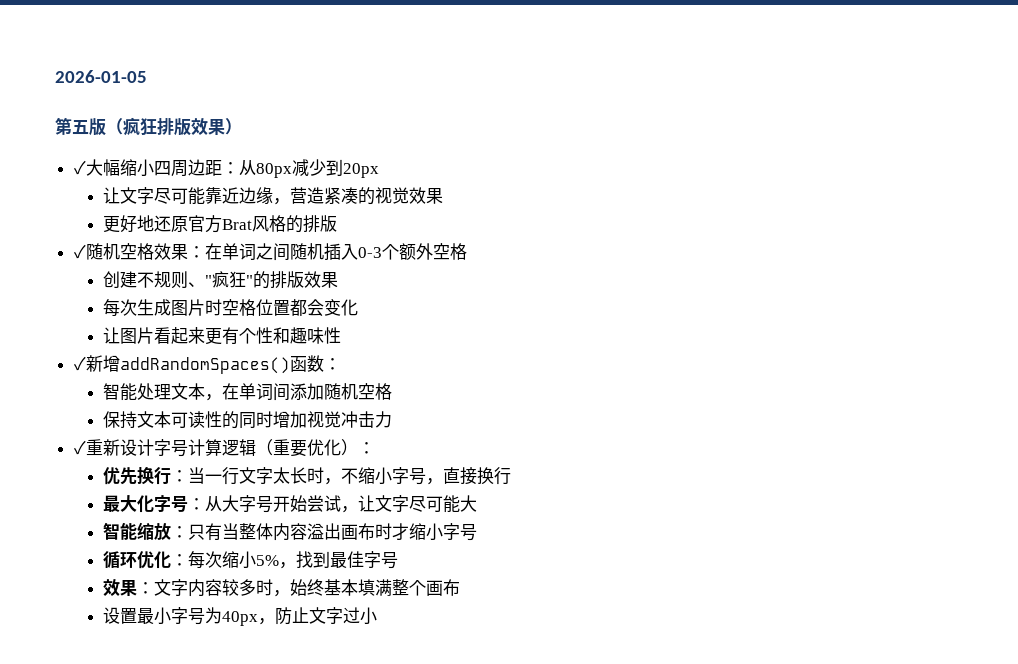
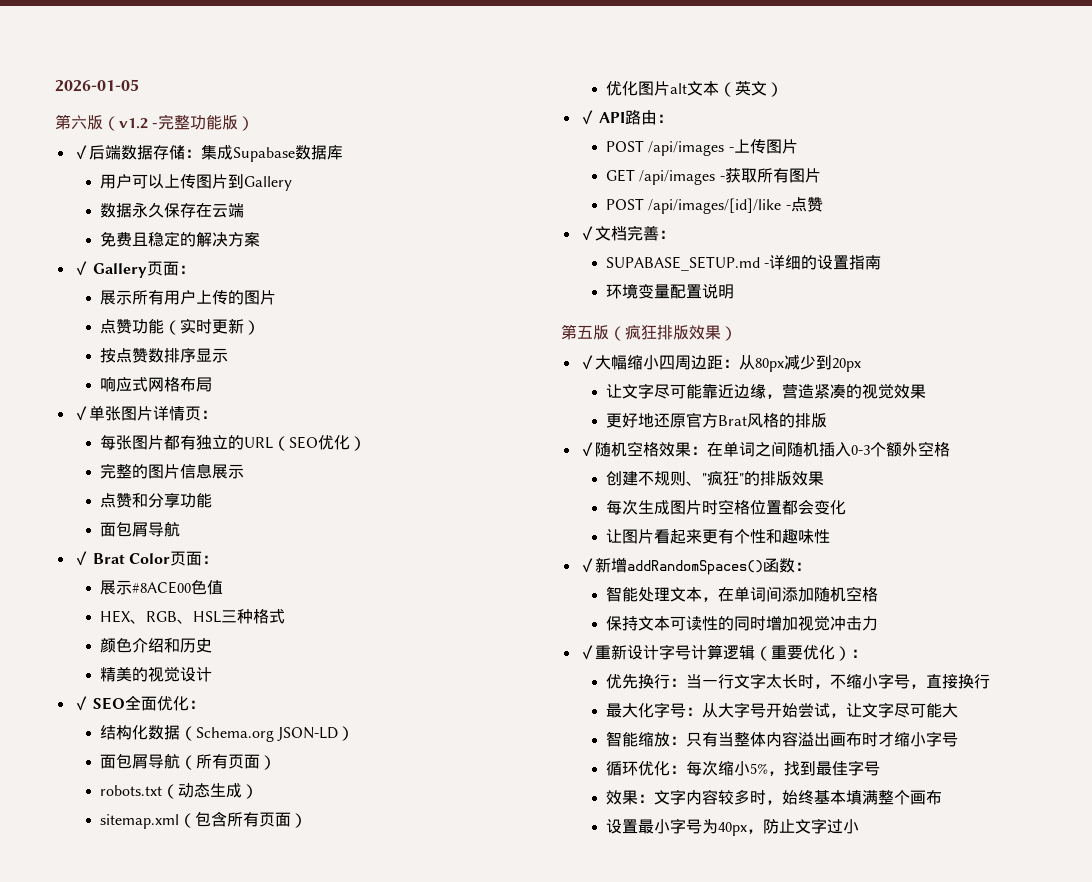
+ 第六版（v1.2 -完整功能版）
+ ✓后端数据存储：集成Supabase数据库
+ 用户可以上传图片到Gallery
+ 数据永久保存在云端
+ 免费且稳定的解决方案
+ ✓ Gallery页面：
+ 展示所有用户上传的图片
+ 点赞功能（实时更新）
+ 按点赞数排序显示
+ 响应式网格布局
+ ✓单张图片详情页：
+ 每张图片都有独立的URL（SEO优化）
+ 完整的图片信息展示
+ 点赞和分享功能
+ 面包屑导航
+ ✓ Brat Color页面：
+ 展示#8ACE00色值
+ HEX、RGB、HSL三种格式
+ 颜色介绍和历史
+ 精美的视觉设计
+ ✓ SEO全面优化：
+ 结构化数据（Schema.org JSON-LD）
+ 面包屑导航（所有页面）
+ robots.txt（动态生成）
+ sitemap.xml（包含所有页面）
+ 优化图片alt文本（英文）
+ ✓ API路由：
+ POST /api/images -上传图片
+ GET /api/images -获取所有图片
+ POST /api/images/[id]/like -点赞
+ ✓文档完善：
+ SUPABASE_SETUP.md -详细的设置指南
+ 环境变量配置说明

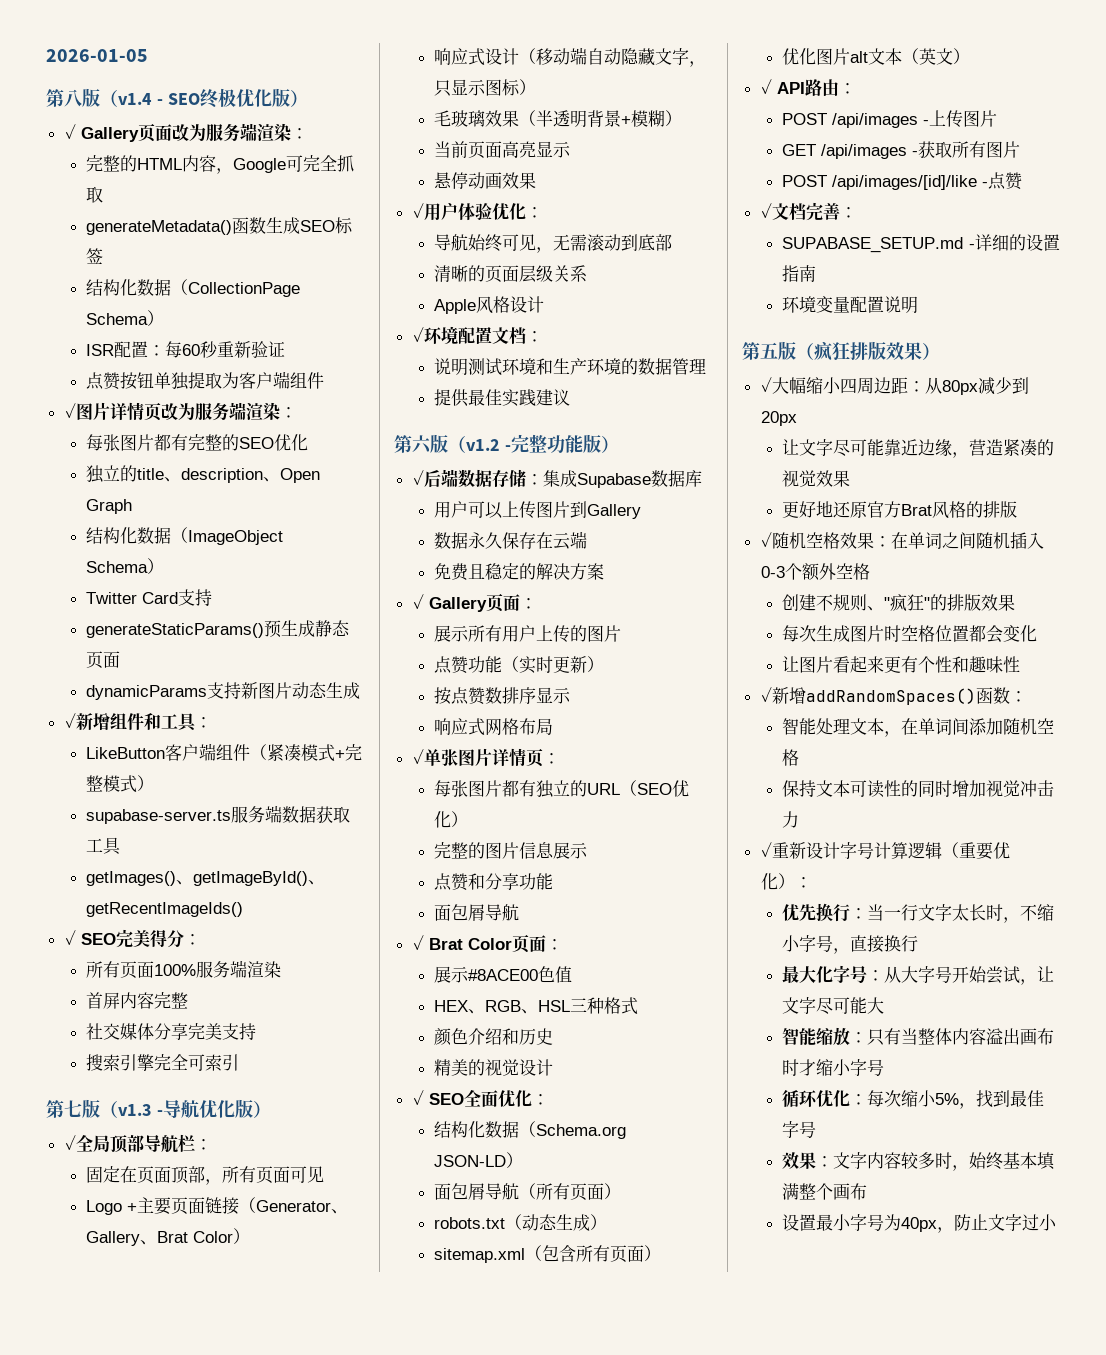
+ 第八版（v1.4 - SEO终极优化版）
+ ✓ Gallery页面改为服务端渲染：
+ 完整的HTML内容，Google可完全抓取
+ generateMetadata()函数生成SEO标签
+ 结构化数据（CollectionPage Schema）
+ ISR配置：每60秒重新验证
+ 点赞按钮单独提取为客户端组件
+ ✓图片详情页改为服务端渲染：
+ 每张图片都有完整的SEO优化
+ 独立的title、description、Open Graph
+ 结构化数据（ImageObject Schema）
+ Twitter Card支持
+ generateStaticParams()预生成静态页面
+ dynamicParams支持新图片动态生成
+ ✓新增组件和工具：
+ LikeButton客户端组件（紧凑模式+完整模式）
+ supabase-server.ts服务端数据获取工具
+ getImages()、getImageById()、getRecentImageIds()
+ ✓ SEO完美得分：
+ 所有页面100%服务端渲染
+ 首屏内容完整
+ 社交媒体分享完美支持
+ 搜索引擎完全可索引
+ 第七版（v1.3 -导航优化版）
+ ✓全局顶部导航栏：
+ 固定在页面顶部，所有页面可见
+ Logo +主要页面链接（Generator、Gallery、Brat Color）
+ 响应式设计（移动端自动隐藏文字，只显示图标）
+ 毛玻璃效果（半透明背景+模糊）
+ 当前页面高亮显示
+ 悬停动画效果
+ ✓用户体验优化：
+ 导航始终可见，无需滚动到底部
+ 清晰的页面层级关系
+ Apple风格设计
+ ✓环境配置文档：
+ 说明测试环境和生产环境的数据管理
+ 提供最佳实践建议

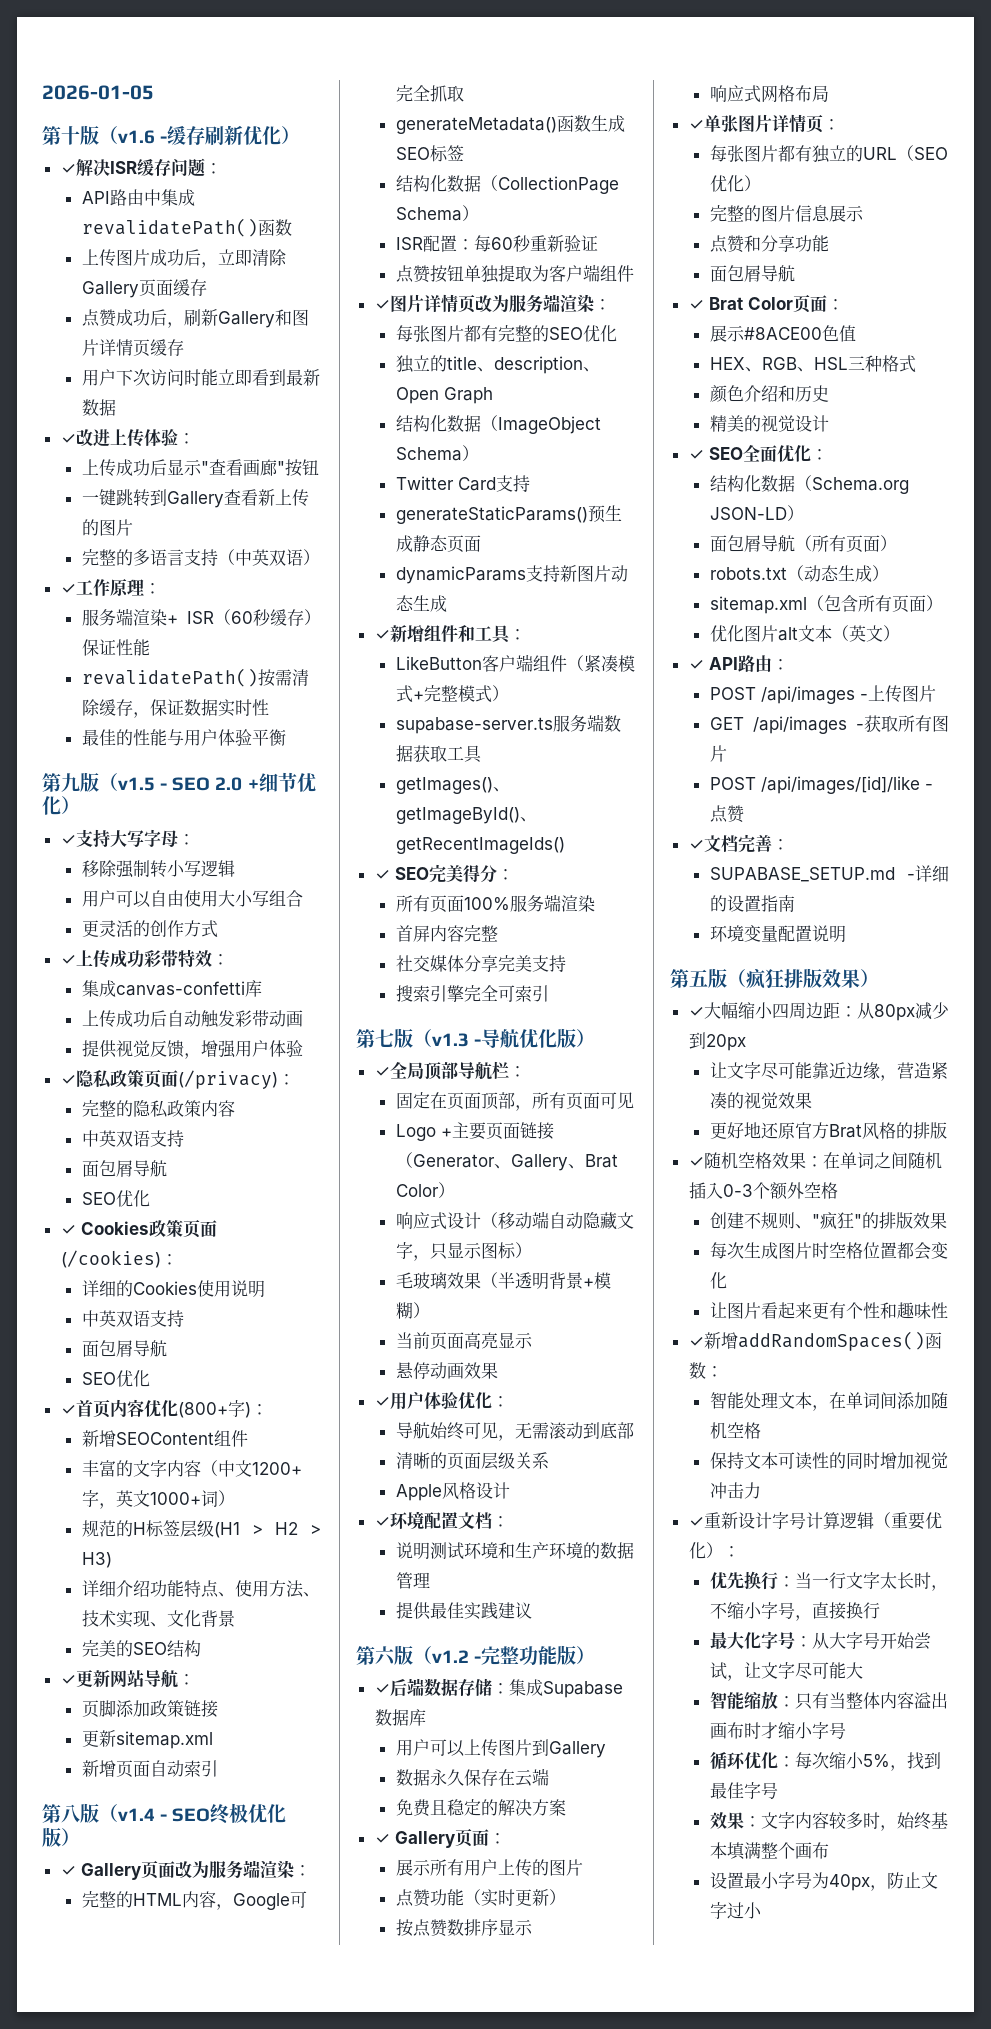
+ 第十版（v1.6 -缓存刷新优化）
+ ✓解决ISR缓存问题：
+ API路由中集成revalidatePath()函数
+ 上传图片成功后，立即清除Gallery页面缓存
+ 点赞成功后，刷新Gallery和图片详情页缓存
+ 用户下次访问时能立即看到最新数据
+ ✓改进上传体验：
+ 上传成功后显示"查看画廊"按钮
+ 一键跳转到Gallery查看新上传的图片
+ 完整的多语言支持（中英双语）
+ ✓工作原理：
+ 服务端渲染+ ISR（60秒缓存）保证性能
+ revalidatePath()按需清除缓存，保证数据实时性
+ 最佳的性能与用户体验平衡
+ 第九版（v1.5 - SEO 2.0 +细节优化）
+ ✓支持大写字母：
+ 移除强制转小写逻辑
+ 用户可以自由使用大小写组合
+ 更灵活的创作方式
+ ✓上传成功彩带特效：
+ 集成canvas-confetti库
+ 上传成功后自动触发彩带动画
+ 提供视觉反馈，增强用户体验
+ ✓隐私政策页面(/privacy)：
+ 完整的隐私政策内容
+ 中英双语支持
+ 面包屑导航
+ SEO优化
+ ✓ Cookies政策页面(/cookies)：
+ 详细的Cookies使用说明
+ 中英双语支持
+ 面包屑导航
+ SEO优化
+ ✓首页内容优化(800+字)：
+ 新增SEOContent组件
+ 丰富的文字内容（中文1200+字，英文1000+词）
+ 规范的H标签层级(H1 > H2 > H3)
+ 详细介绍功能特点、使用方法、技术实现、文化背景
+ 完美的SEO结构
+ ✓更新网站导航：
+ 页脚添加政策链接
+ 更新sitemap.xml
+ 新增页面自动索引

